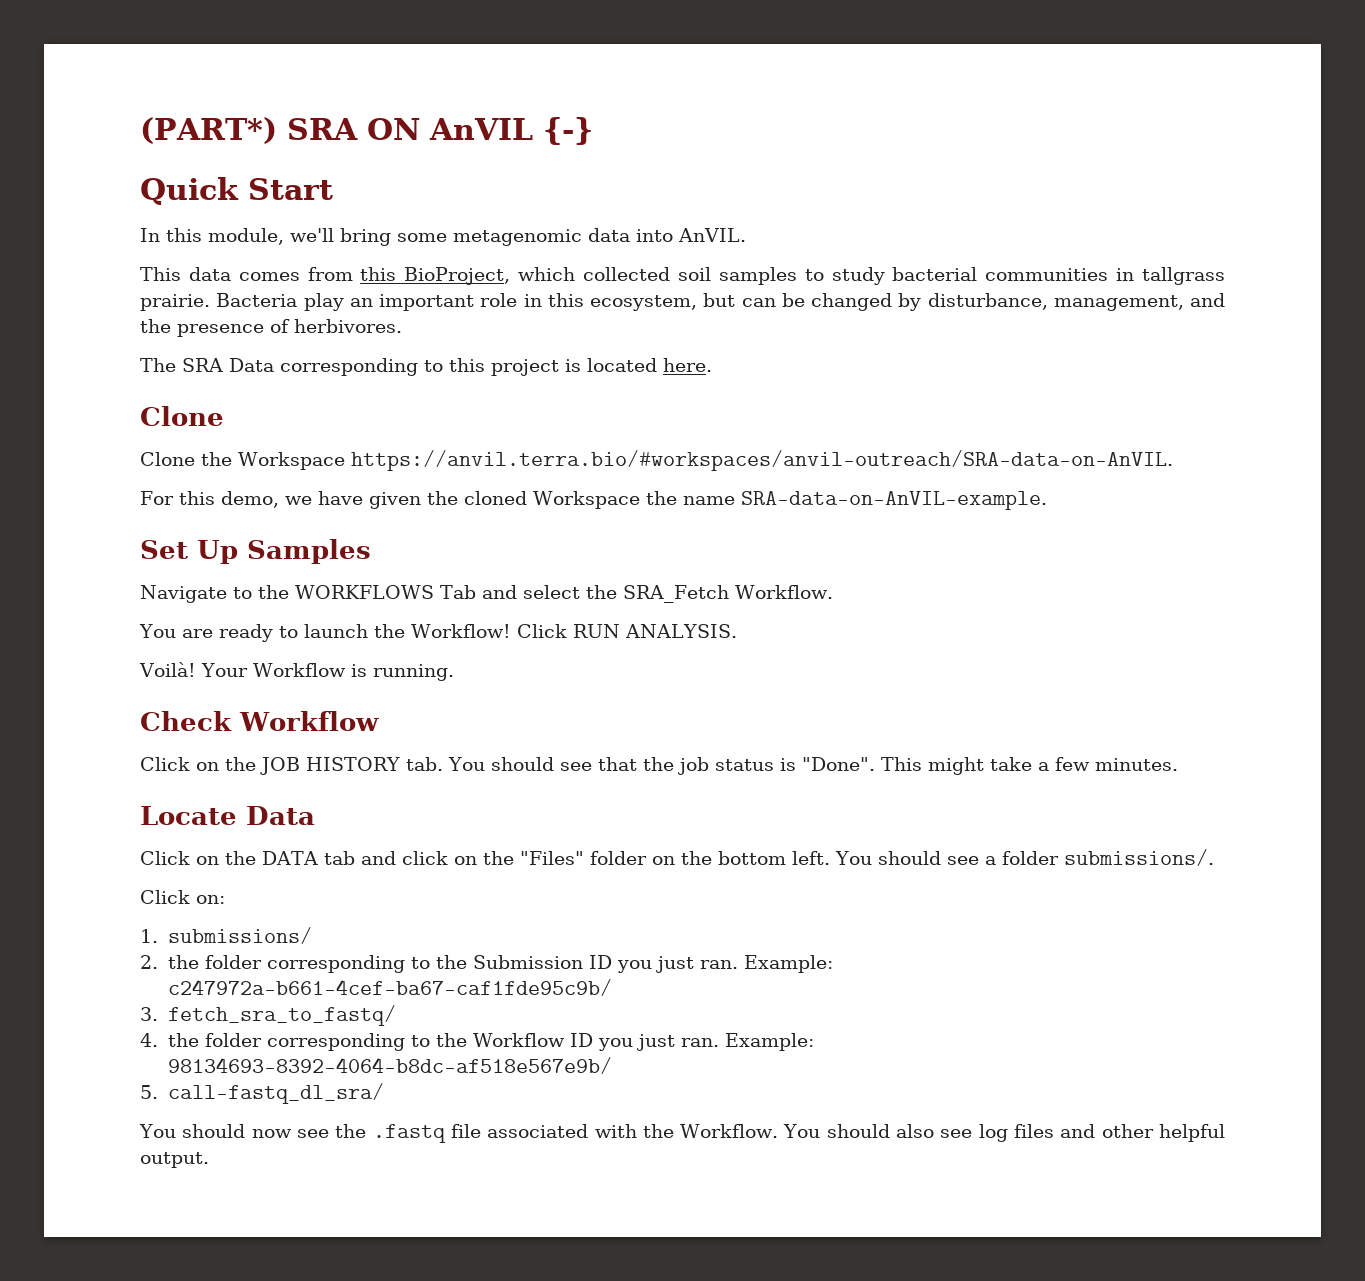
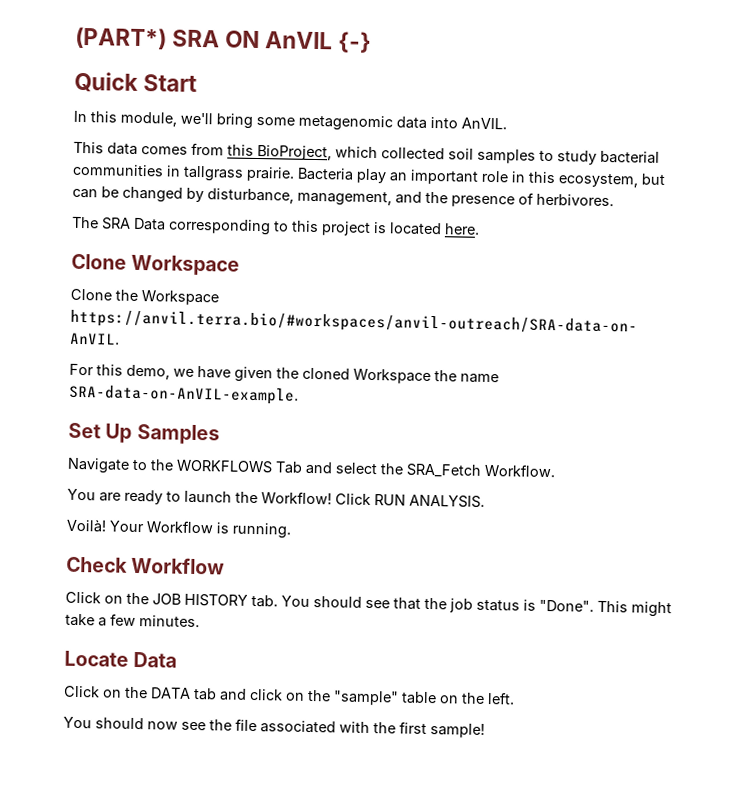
  The SRA Data corresponding to this project is located here.
- Clone
+ Clone Workspace
- Click on the DATA tab and click on the "Files" folder on the bottom left. You should see a folder submissions/.
- Click on:
- 1. submissions/
- 2. the folder corresponding to the Submission ID you just ran. Example: c247972a-b661-4cef-ba67-caf1fde95c9b/
- 3. fetch_sra_to_fastq/
- 4. the folder corresponding to the Workflow ID you just ran. Example: 98134693-8392-4064-b8dc-af518e567e9b/
- 5. call-fastq_dl_sra/
+ Click on the DATA tab and click on the "sample" table on the left.
- You should now see the .fastq file associated with the Workflow. You should also see log files and other helpful output.
+ You should now see the file associated with the first sample!

